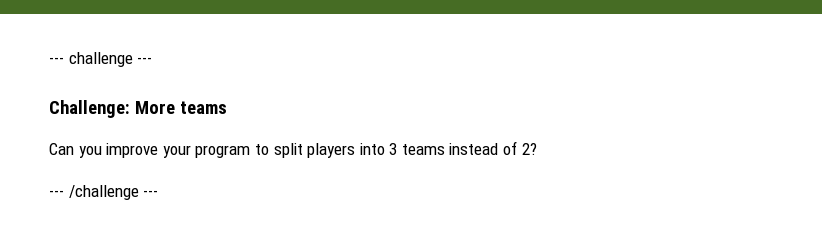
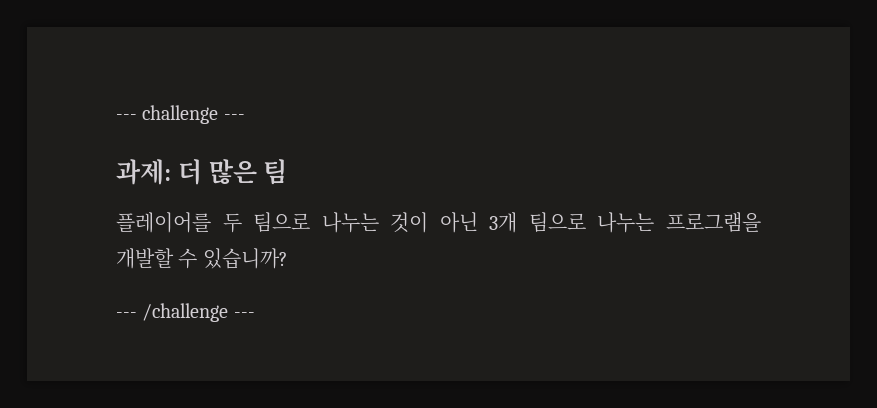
- Challenge: More teams
- Can you improve your program to split players into 3 teams instead of 2?
+ 과제: 더 많은 팀
+ 플레이어를 두 팀으로 나누는 것이 아닌 3개 팀으로 나누는 프로그램을 개발할 수 있습니까?

